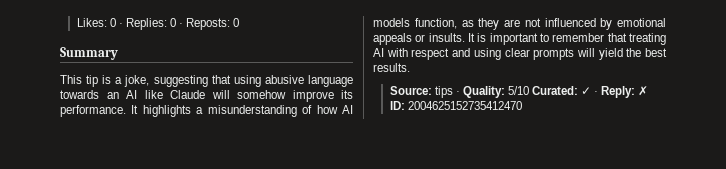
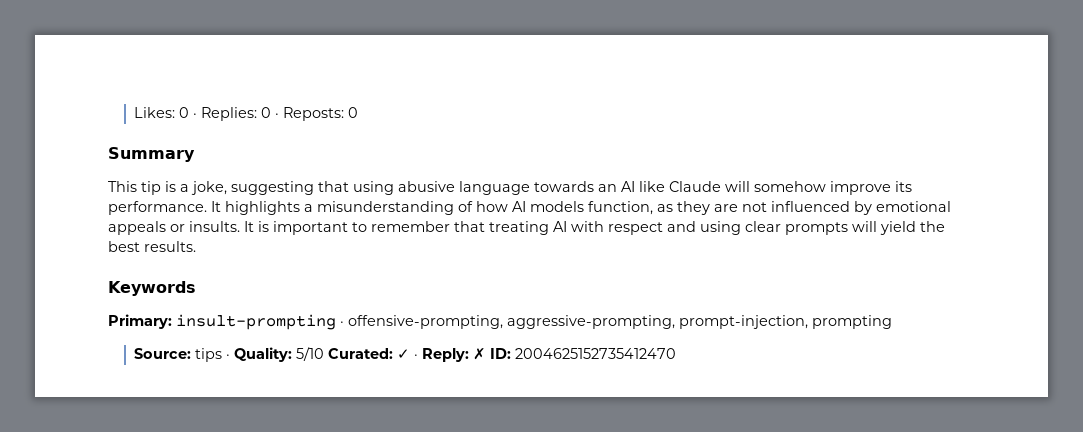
+ Keywords
+ Primary: insult-prompting · offensive-prompting, aggressive-prompting, prompt-injection, prompting

